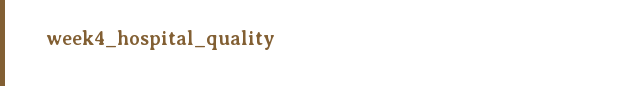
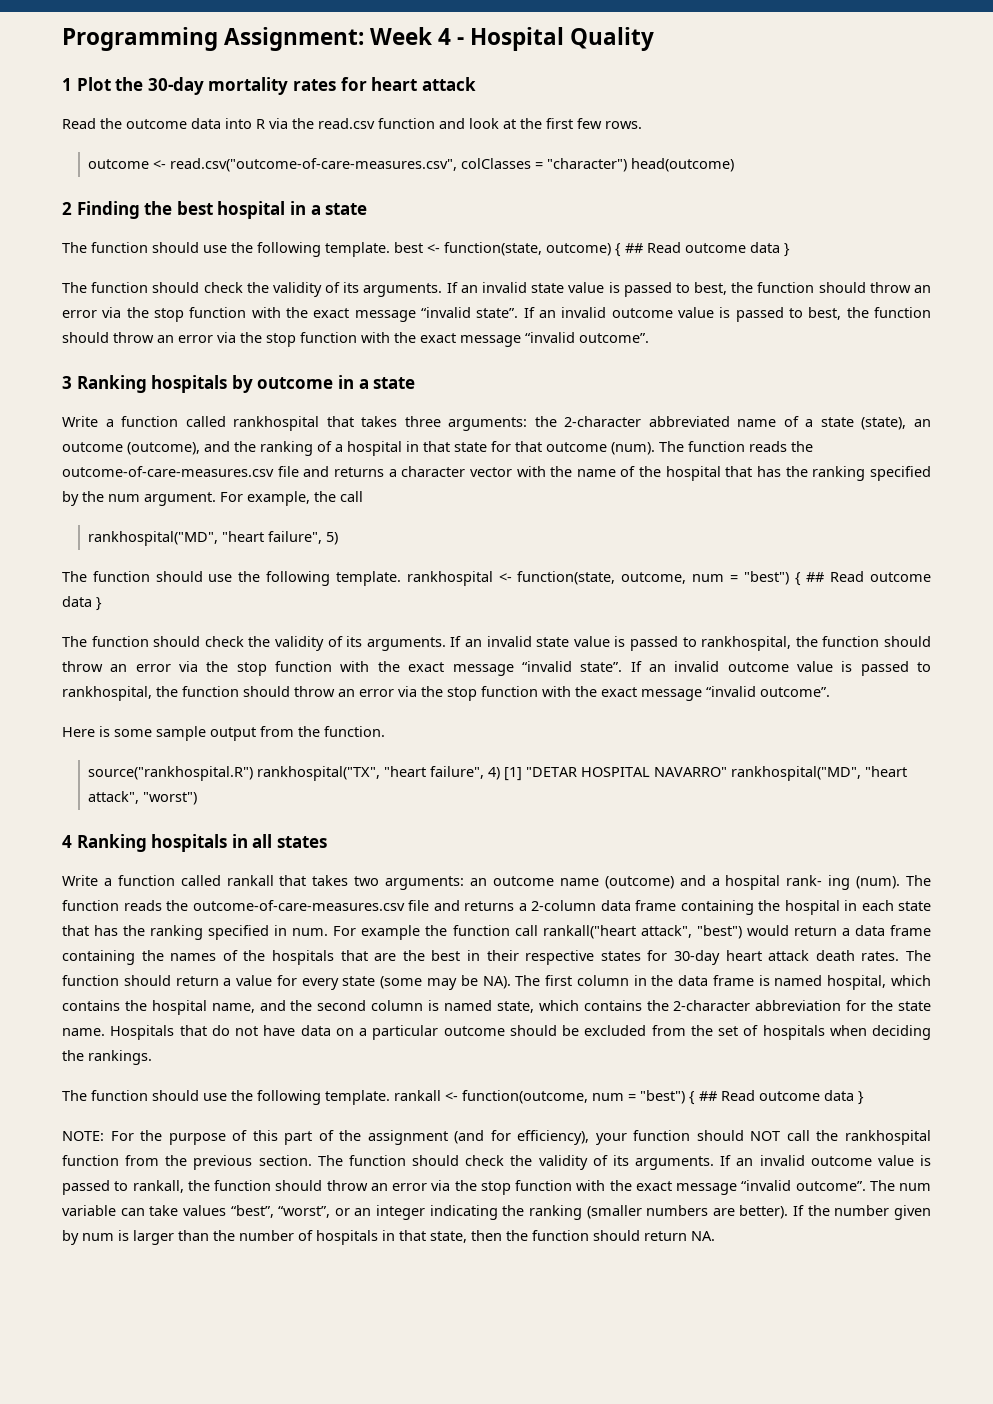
- week4_hospital_quality
+ Programming Assignment: Week 4 - Hospital Quality
+ 1 Plot the 30-day mortality rates for heart attack
+ Read the outcome data into R via the read.csv function and look at the first few rows.
+ outcome <- read.csv("outcome-of-care-measures.csv", colClasses = "character") head(outcome)
+ 2 Finding the best hospital in a state
+ The function should use the following template. best <- function(state, outcome) { ## Read outcome data }
+ The function should check the validity of its arguments. If an invalid state value is passed to best, the function should throw an error via the stop function with the exact message “invalid state”. If an invalid outcome value is passed to best, the function should throw an error via the stop function with the exact message “invalid outcome”.
+ 3 Ranking hospitals by outcome in a state
+ Write a function called rankhospital that takes three arguments: the 2-character abbreviated name of a state (state), an outcome (outcome), and the ranking of a hospital in that state for that outcome (num). The function reads the outcome-of-care-measures.csv file and returns a character vector with the name of the hospital that has the ranking specified by the num argument. For example, the call
+ rankhospital("MD", "heart failure", 5)
+ The function should use the following template. rankhospital <- function(state, outcome, num = "best") { ## Read outcome data }
+ The function should check the validity of its arguments. If an invalid state value is passed to rankhospital, the function should throw an error via the stop function with the exact message “invalid state”. If an invalid outcome value is passed to rankhospital, the function should throw an error via the stop function with the exact message “invalid outcome”.
+ Here is some sample output from the function.
+ source("rankhospital.R") rankhospital("TX", "heart failure", 4) [1] "DETAR HOSPITAL NAVARRO" rankhospital("MD", "heart attack", "worst")
+ 4 Ranking hospitals in all states
+ Write a function called rankall that takes two arguments: an outcome name (outcome) and a hospital rank- ing (num). The function reads the outcome-of-care-measures.csv file and returns a 2-column data frame containing the hospital in each state that has the ranking specified in num. For example the function call rankall("heart attack", "best") would return a data frame containing the names of the hospitals that are the best in their respective states for 30-day heart attack death rates. The function should return a value for every state (some may be NA). The first column in the data frame is named hospital, which contains the hospital name, and the second column is named state, which contains the 2-character abbreviation for the state name. Hospitals that do not have data on a particular outcome should be excluded from the set of hospitals when deciding the rankings.
+ The function should use the following template. rankall <- function(outcome, num = "best") { ## Read outcome data }
+ NOTE: For the purpose of this part of the assignment (and for efficiency), your function should NOT call the rankhospital function from the previous section. The function should check the validity of its arguments. If an invalid outcome value is passed to rankall, the function should throw an error via the stop function with the exact message “invalid outcome”. The num variable can take values “best”, “worst”, or an integer indicating the ranking (smaller numbers are better). If the number given by num is larger than the number of hospitals in that state, then the function should return NA.

